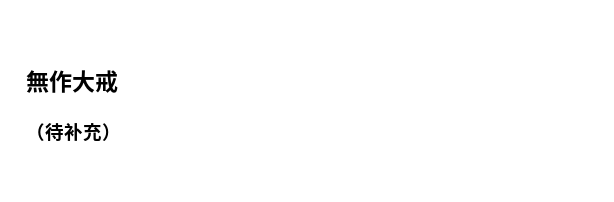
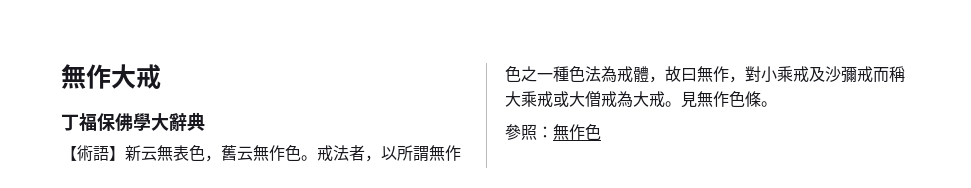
- （待补充）
+ 丁福保佛學大辭典
+ 【術語】新云無表色，舊云無作色。戒法者，以所謂無作色之一種色法為戒體，故曰無作，對小乘戒及沙彌戒而稱大乘戒或大僧戒為大戒。見無作色條。
+ 參照：無作色

